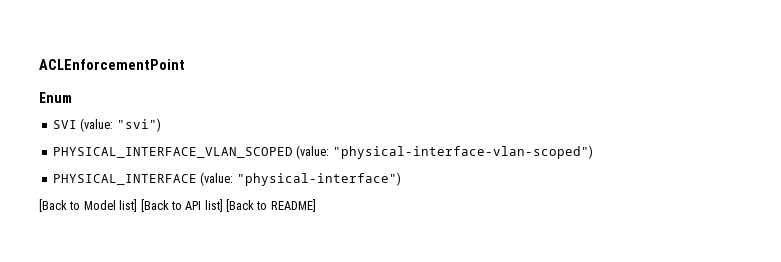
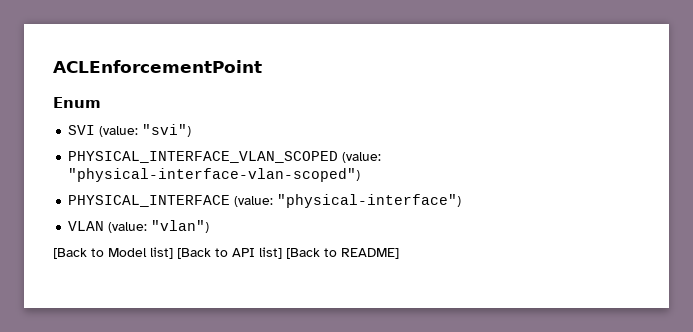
+ VLAN (value: "vlan")

